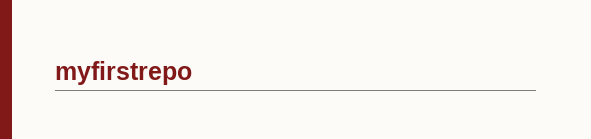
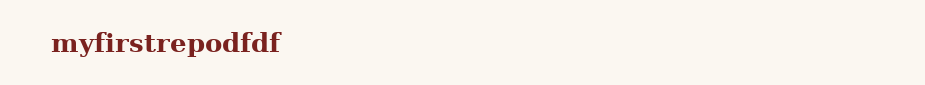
- myfirstrepo
+ myfirstrepodfdf

